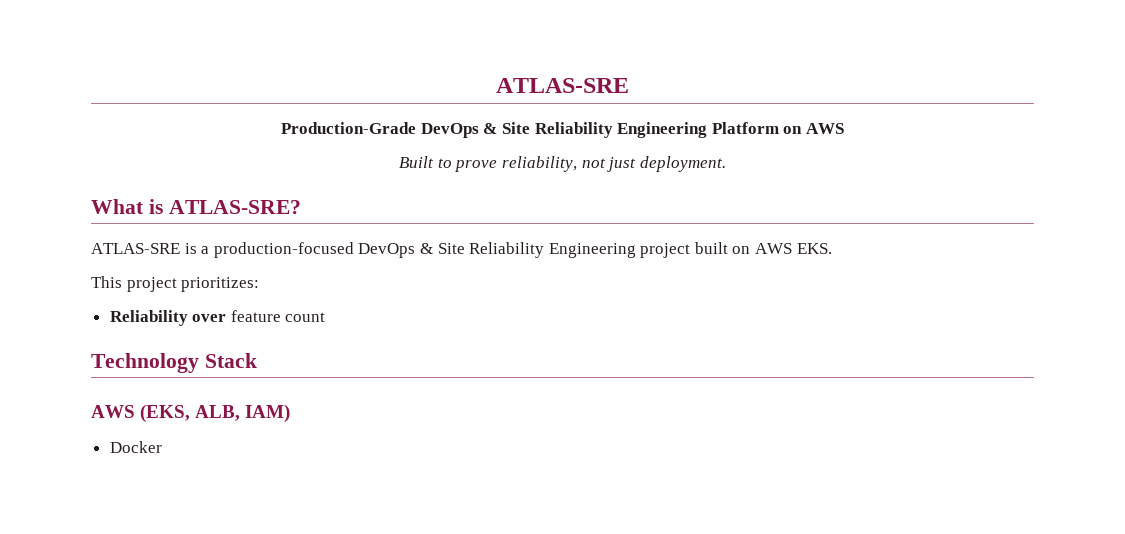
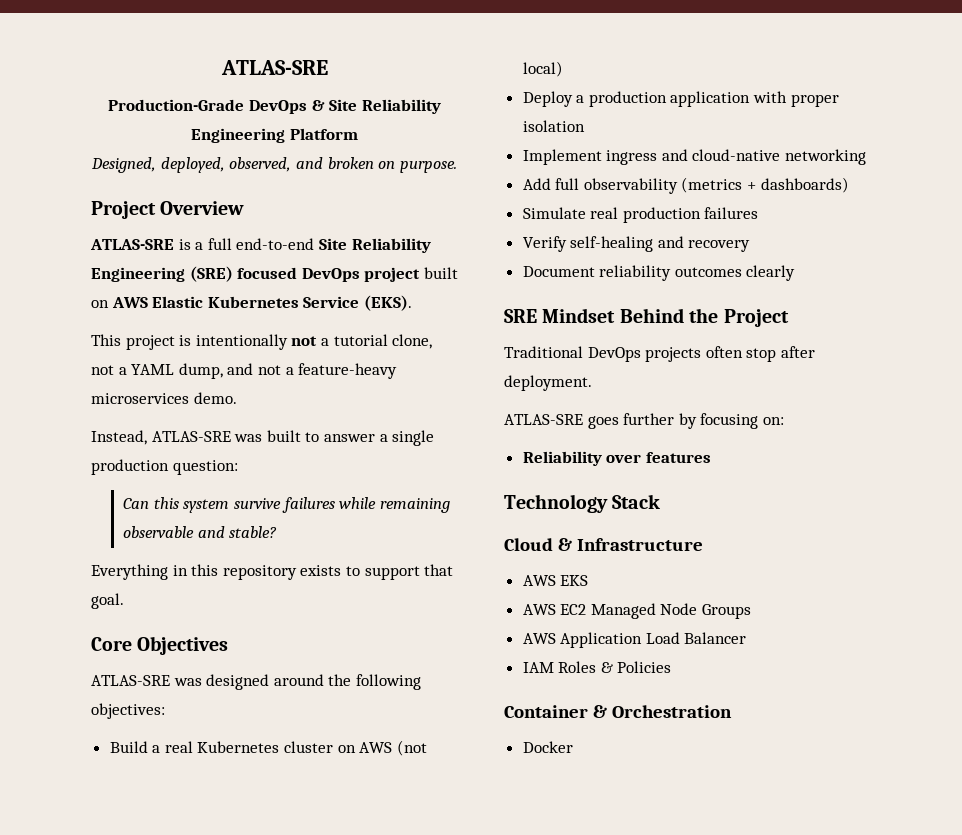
- Production-Grade DevOps & Site Reliability Engineering Platform on AWS
- Built to prove reliability, not just deployment.
- What is ATLAS-SRE?
- ATLAS-SRE is a production-focused DevOps & Site Reliability Engineering project built on AWS EKS.
- This project prioritizes:
+ Production-Grade DevOps & Site Reliability Engineering Platform
+ Designed, deployed, observed, and broken on purpose.
+ Project Overview
+ ATLAS-SRE is a full end-to-end Site Reliability Engineering (SRE) focused DevOps project built on AWS Elastic Kubernetes Service (EKS).
+ This project is intentionally not a tutorial clone, not a YAML dump, and not a feature-heavy microservices demo.
+ Instead, ATLAS-SRE was built to answer a single production question:
+ Can this system survive failures while remaining observable and stable?
+ Everything in this repository exists to support that goal.
+ Core Objectives
+ ATLAS-SRE was designed around the following objectives:
+ Build a real Kubernetes cluster on AWS (not local)
+ Deploy a production application with proper isolation
+ Implement ingress and cloud-native networking
+ Add full observability (metrics + dashboards)
+ Simulate real production failures
+ Verify self-healing and recovery
+ Document reliability outcomes clearly
+ SRE Mindset Behind the Project
+ Traditional DevOps projects often stop after deployment.
+ ATLAS-SRE goes further by focusing on:
- Reliability over feature count
+ Reliability over features
- AWS (EKS, ALB, IAM)
+ Cloud & Infrastructure
+ AWS EKS
+ AWS EC2 Managed Node Groups
+ AWS Application Load Balancer
+ IAM Roles & Policies
+ Container & Orchestration

